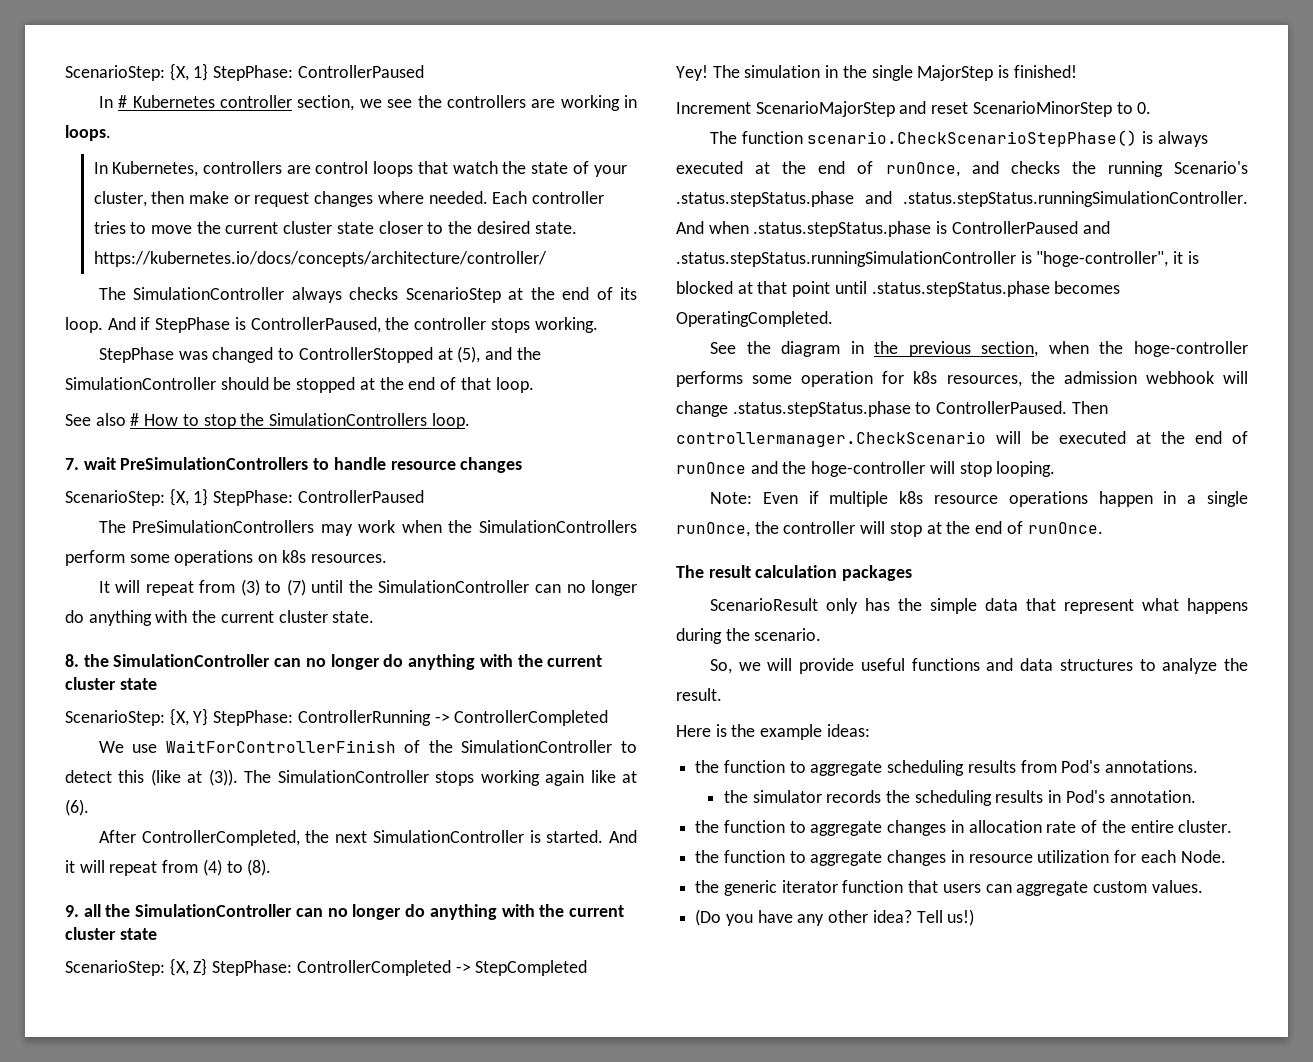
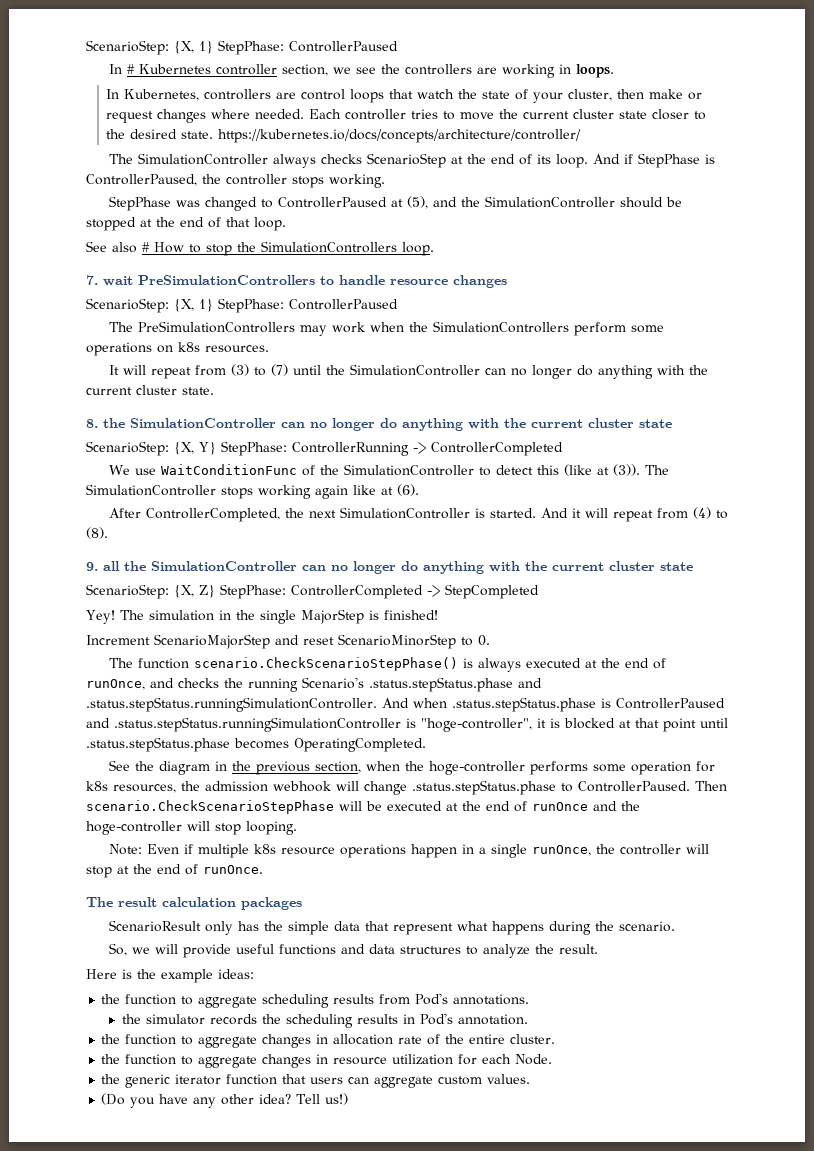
- StepPhase was changed to ControllerStopped at (5), and the SimulationController should be stopped at the end of that loop.
+ StepPhase was changed to ControllerPaused at (5), and the SimulationController should be stopped at the end of that loop.
- We use WaitForControllerFinish of the SimulationController to detect this (like at (3)).
+ We use WaitConditionFunc of the SimulationController to detect this (like at (3)).
- Then controllermanager.CheckScenario will be executed at the end of runOnce and the hoge-controller will stop looping.
+ Then scenario.CheckScenarioStepPhase will be executed at the end of runOnce and the hoge-controller will stop looping.

